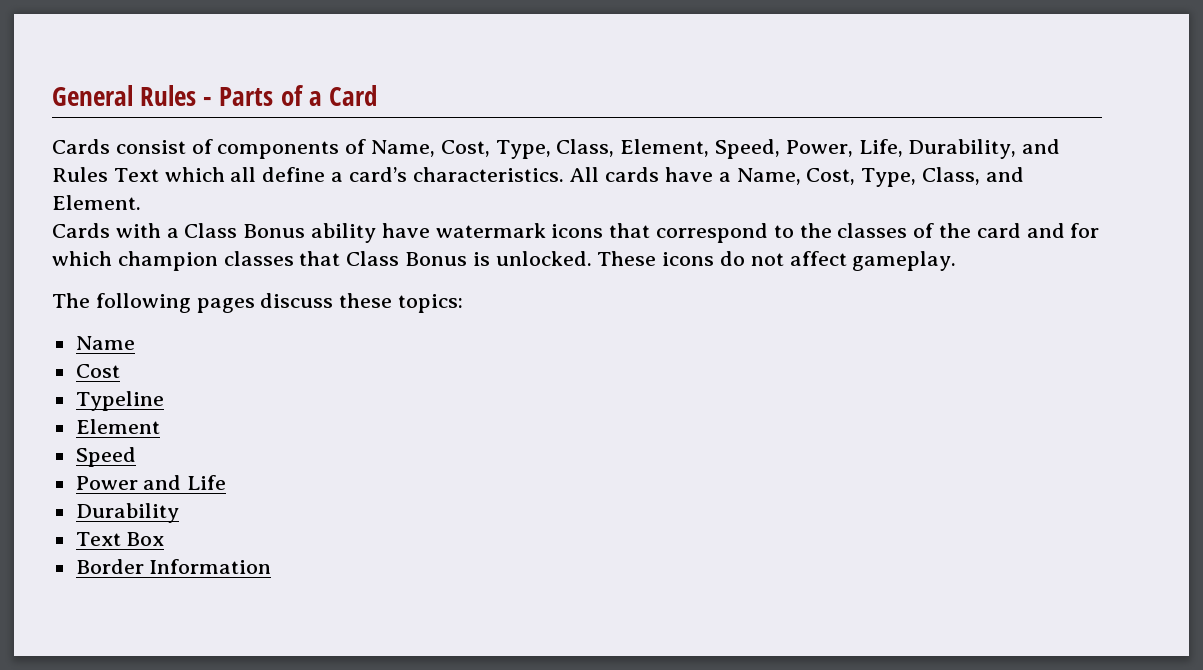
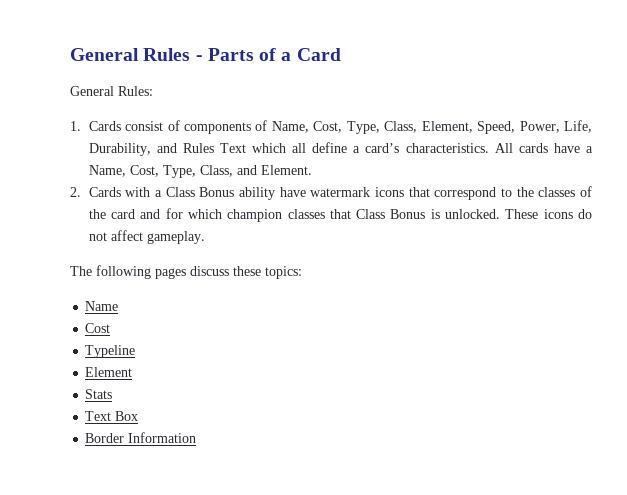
- Cards consist of components of Name, Cost, Type, Class, Element, Speed, Power, Life, Durability, and Rules Text which all define a card’s characteristics.
+ General Rules:
+ 1. Cards consist of components of Name, Cost, Type, Class, Element, Speed, Power, Life, Durability, and Rules Text which all define a card’s characteristics.
- Cards with a Class Bonus ability have watermark icons that correspond to the classes of the card and for which champion classes that Class Bonus is unlocked.
+ 2. Cards with a Class Bonus ability have watermark icons that correspond to the classes of the card and for which champion classes that Class Bonus is unlocked.
- Speed
- Power and Life
- Durability
+ Stats

